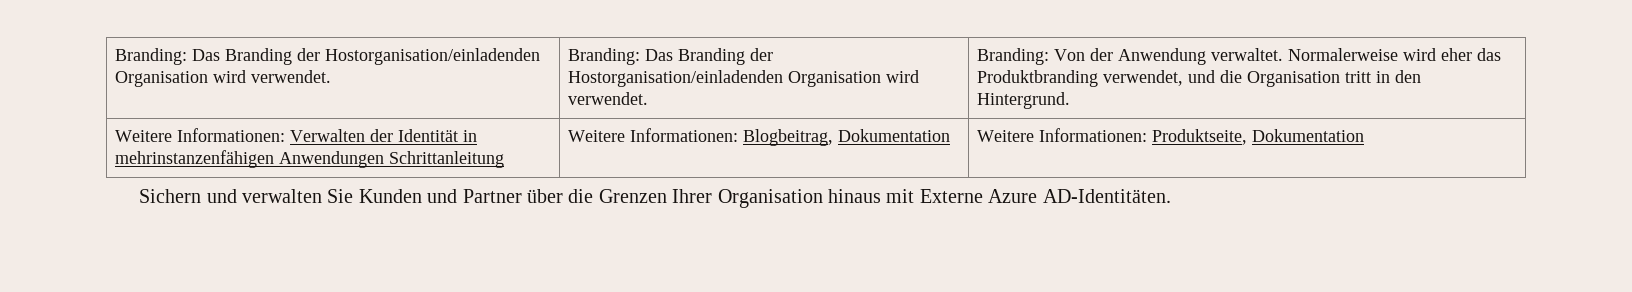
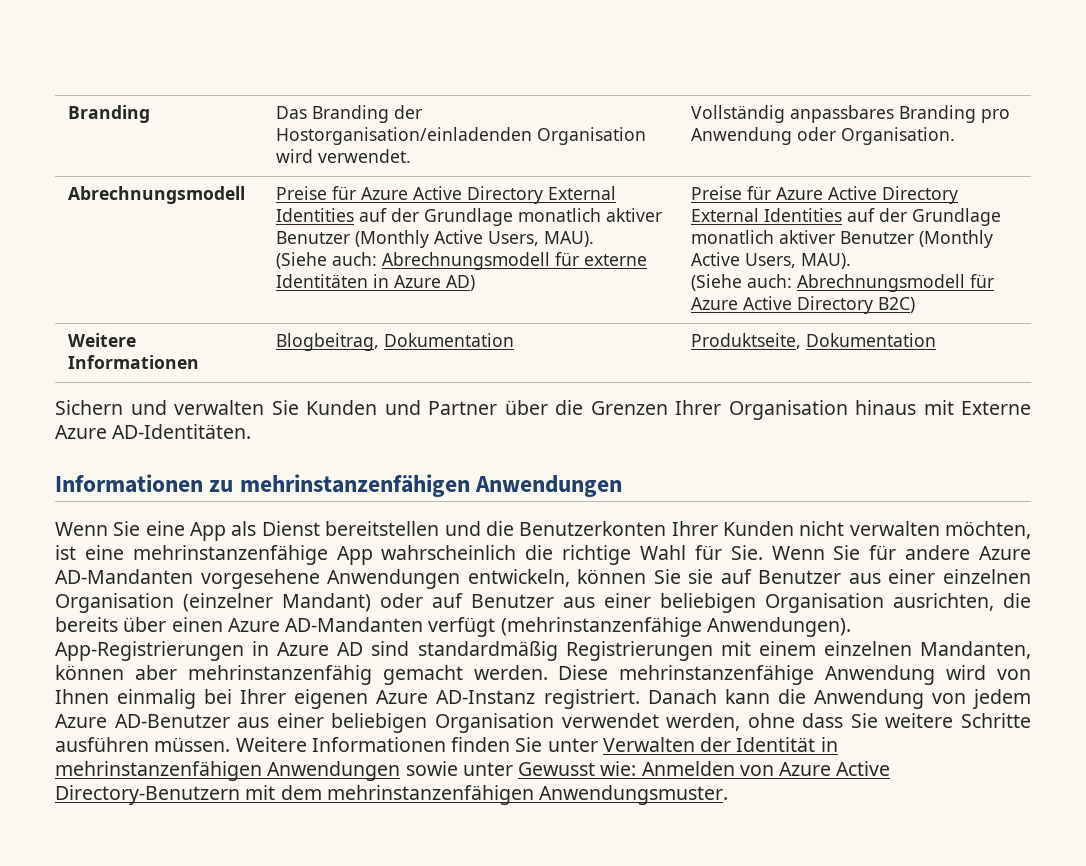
- Branding: Das Branding der Hostorganisation/einladenden Organisation wird verwendet. | Branding: Das Branding der Hostorganisation/einladenden Organisation wird verwendet. | Branding: Von der Anwendung verwaltet. Normalerweise wird eher das Produktbranding verwendet, und die Organisation tritt in den Hintergrund.
- Weitere Informationen: Verwalten der Identität in mehrinstanzenfähigen Anwendungen Schrittanleitung | Weitere Informationen: Blogbeitrag, Dokumentation | Weitere Informationen: Produktseite, Dokumentation
+ Branding | Das Branding der Hostorganisation/einladenden Organisation wird verwendet. | Vollständig anpassbares Branding pro Anwendung oder Organisation.
+ Abrechnungsmodell | Preise für Azure Active Directory External Identities auf der Grundlage monatlich aktiver Benutzer (Monthly Active Users, MAU).
+ (Siehe auch: Abrechnungsmodell für externe Identitäten in Azure AD) | Preise für Azure Active Directory External Identities auf der Grundlage monatlich aktiver Benutzer (Monthly Active Users, MAU).
+ (Siehe auch: Abrechnungsmodell für Azure Active Directory B2C)
+ Weitere Informationen | Blogbeitrag, Dokumentation | Produktseite, Dokumentation
+ Informationen zu mehrinstanzenfähigen Anwendungen
+ Wenn Sie eine App als Dienst bereitstellen und die Benutzerkonten Ihrer Kunden nicht verwalten möchten, ist eine mehrinstanzenfähige App wahrscheinlich die richtige Wahl für Sie. Wenn Sie für andere Azure AD-Mandanten vorgesehene Anwendungen entwickeln, können Sie sie auf Benutzer aus einer einzelnen Organisation (einzelner Mandant) oder auf Benutzer aus einer beliebigen Organisation ausrichten, die bereits über einen Azure AD-Mandanten verfügt (mehrinstanzenfähige Anwendungen). App-Registrierungen in Azure AD sind standardmäßig Registrierungen mit einem einzelnen Mandanten, können aber mehrinstanzenfähig gemacht werden. Diese mehrinstanzenfähige Anwendung wird von Ihnen einmalig bei Ihrer eigenen Azure AD-Instanz registriert. Danach kann die Anwendung von jedem Azure AD-Benutzer aus einer beliebigen Organisation verwendet werden, ohne dass Sie weitere Schritte ausführen müssen. Weitere Informationen finden Sie unter Verwalten der Identität in mehrinstanzenfähigen Anwendungen sowie unter Gewusst wie: Anmelden von Azure Active Directory-Benutzern mit dem mehrinstanzenfähigen Anwendungsmuster.

